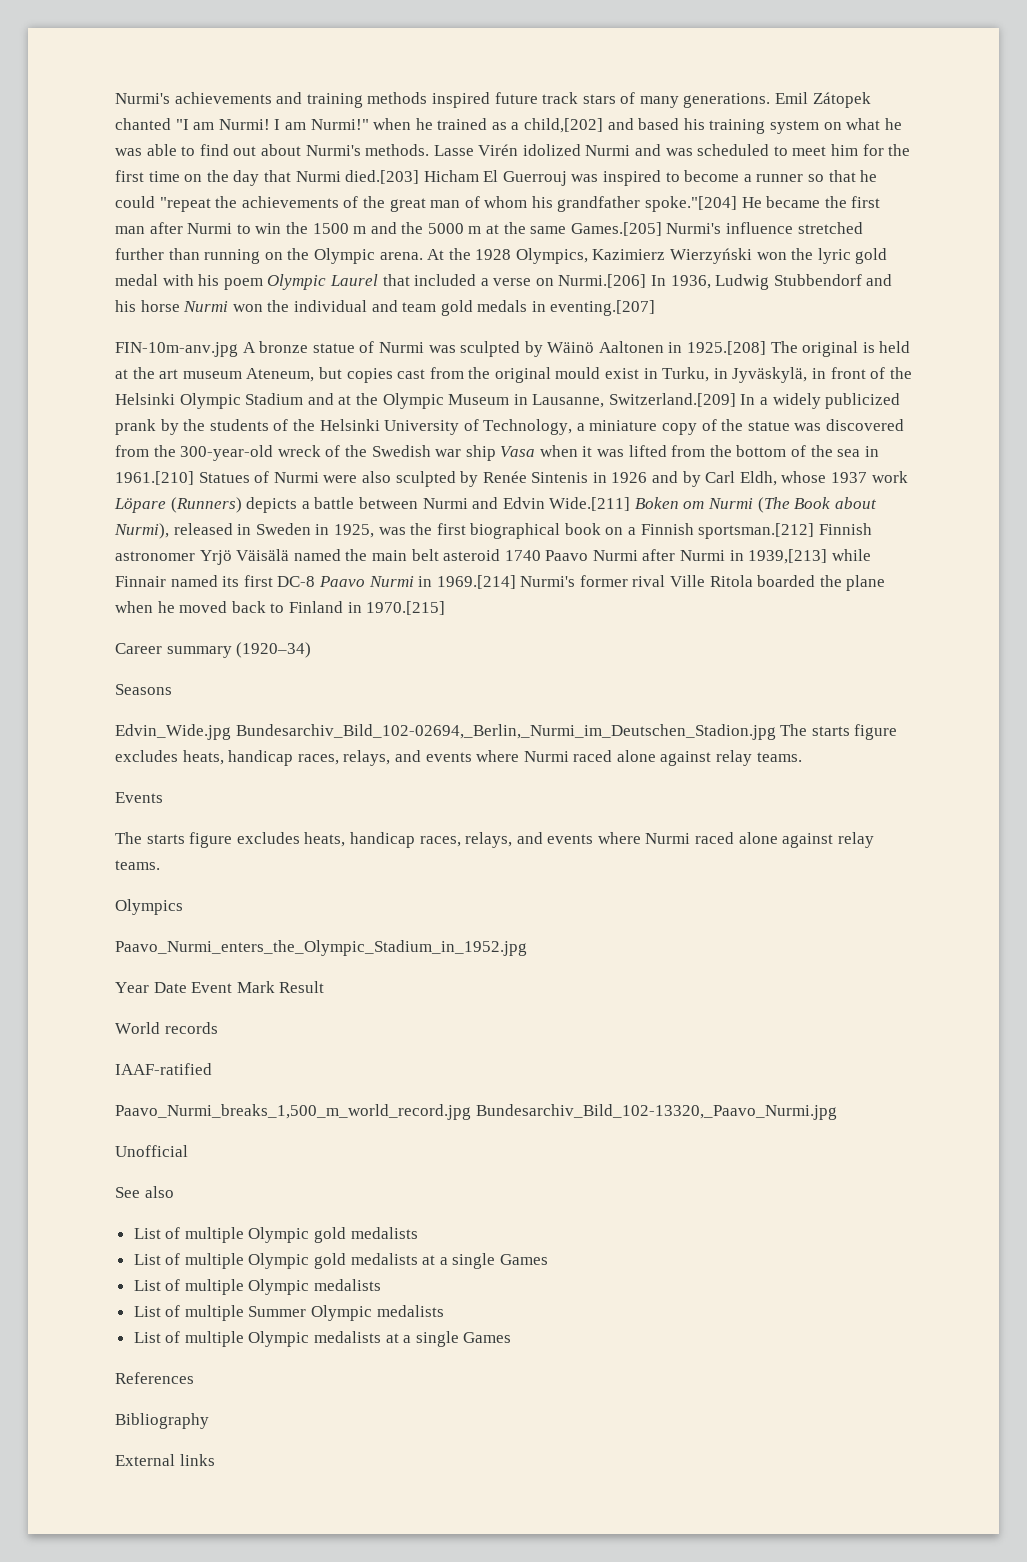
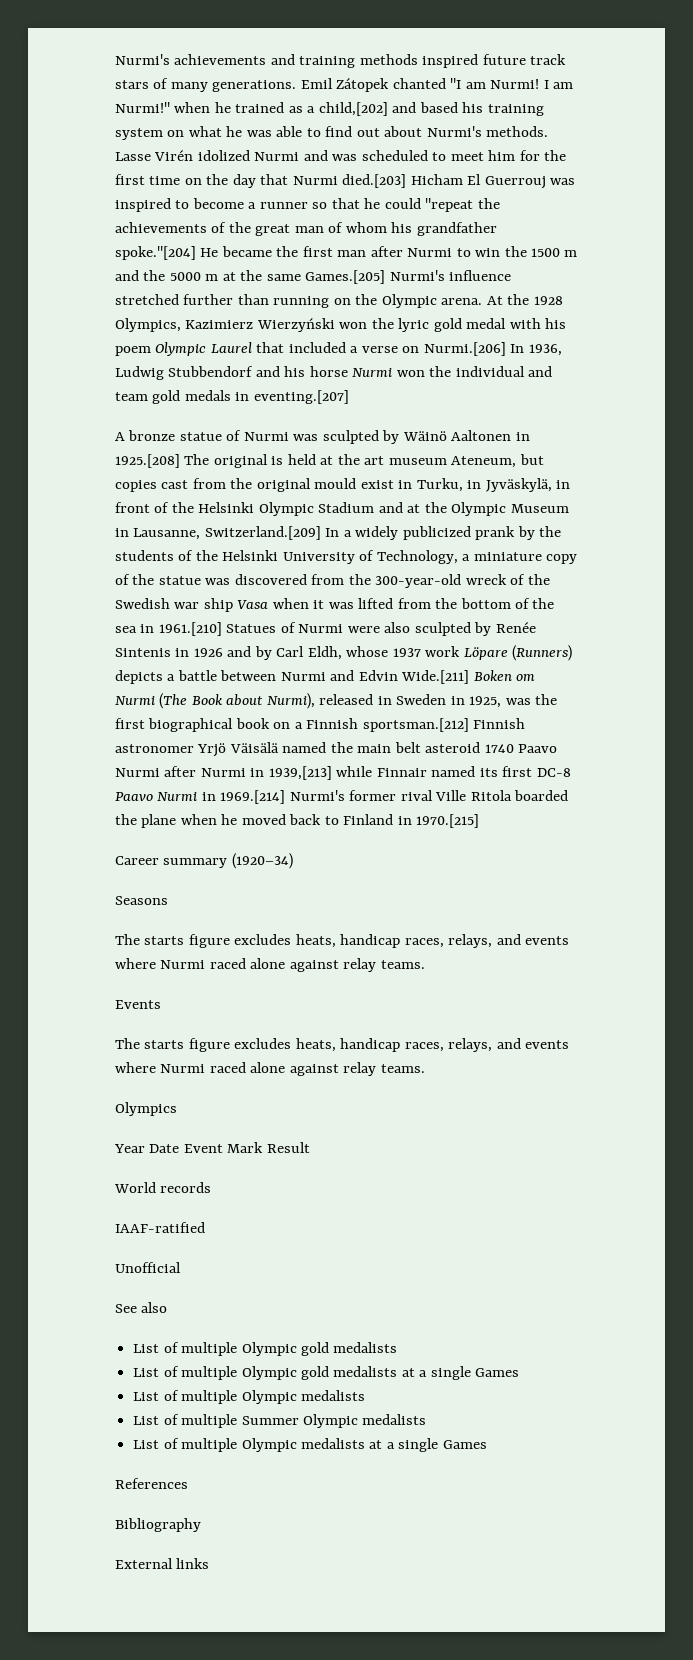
- FIN-10m-anv.jpg A bronze statue of Nurmi was sculpted by Wäinö Aaltonen in 1925.[208] The original is held at the art museum Ateneum, but copies cast from the original mould exist in Turku, in Jyväskylä, in front of the Helsinki Olympic Stadium and at the Olympic Museum in Lausanne, Switzerland.[209] In a widely publicized prank by the students of the Helsinki University of Technology, a miniature copy of the statue was discovered from the 300-year-old wreck of the Swedish war ship Vasa when it was lifted from the bottom of the sea in 1961.[210] Statues of Nurmi were also sculpted by Renée Sintenis in 1926 and by Carl Eldh, whose 1937 work Löpare (Runners) depicts a battle between Nurmi and Edvin Wide.[211] Boken om Nurmi (The Book about Nurmi), released in Sweden in 1925, was the first biographical book on a Finnish sportsman.[212] Finnish astronomer Yrjö Väisälä named the main belt asteroid 1740 Paavo Nurmi after Nurmi in 1939,[213] while Finnair named its first DC-8 Paavo Nurmi in 1969.[214] Nurmi's former rival Ville Ritola boarded the plane when he moved back to Finland in 1970.[215]
+ A bronze statue of Nurmi was sculpted by Wäinö Aaltonen in 1925.[208] The original is held at the art museum Ateneum, but copies cast from the original mould exist in Turku, in Jyväskylä, in front of the Helsinki Olympic Stadium and at the Olympic Museum in Lausanne, Switzerland.[209] In a widely publicized prank by the students of the Helsinki University of Technology, a miniature copy of the statue was discovered from the 300-year-old wreck of the Swedish war ship Vasa when it was lifted from the bottom of the sea in 1961.[210] Statues of Nurmi were also sculpted by Renée Sintenis in 1926 and by Carl Eldh, whose 1937 work Löpare (Runners) depicts a battle between Nurmi and Edvin Wide.[211] Boken om Nurmi (The Book about Nurmi), released in Sweden in 1925, was the first biographical book on a Finnish sportsman.[212] Finnish astronomer Yrjö Väisälä named the main belt asteroid 1740 Paavo Nurmi after Nurmi in 1939,[213] while Finnair named its first DC-8 Paavo Nurmi in 1969.[214] Nurmi's former rival Ville Ritola boarded the plane when he moved back to Finland in 1970.[215]
  Seasons
- Edvin_Wide.jpg Bundesarchiv_Bild_102-02694,_Berlin,_Nurmi_im_Deutschen_Stadion.jpg The starts figure excludes heats, handicap races, relays, and events where Nurmi raced alone against relay teams.
+ The starts figure excludes heats, handicap races, relays, and events where Nurmi raced alone against relay teams.
- Paavo_Nurmi_enters_the_Olympic_Stadium_in_1952.jpg
- Paavo_Nurmi_breaks_1,500_m_world_record.jpg Bundesarchiv_Bild_102-13320,_Paavo_Nurmi.jpg

